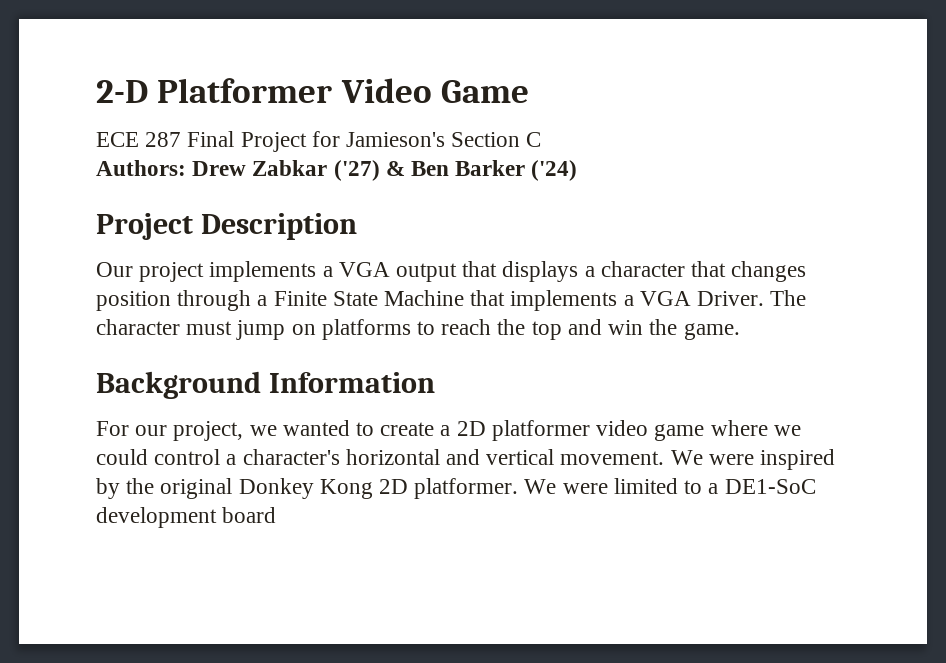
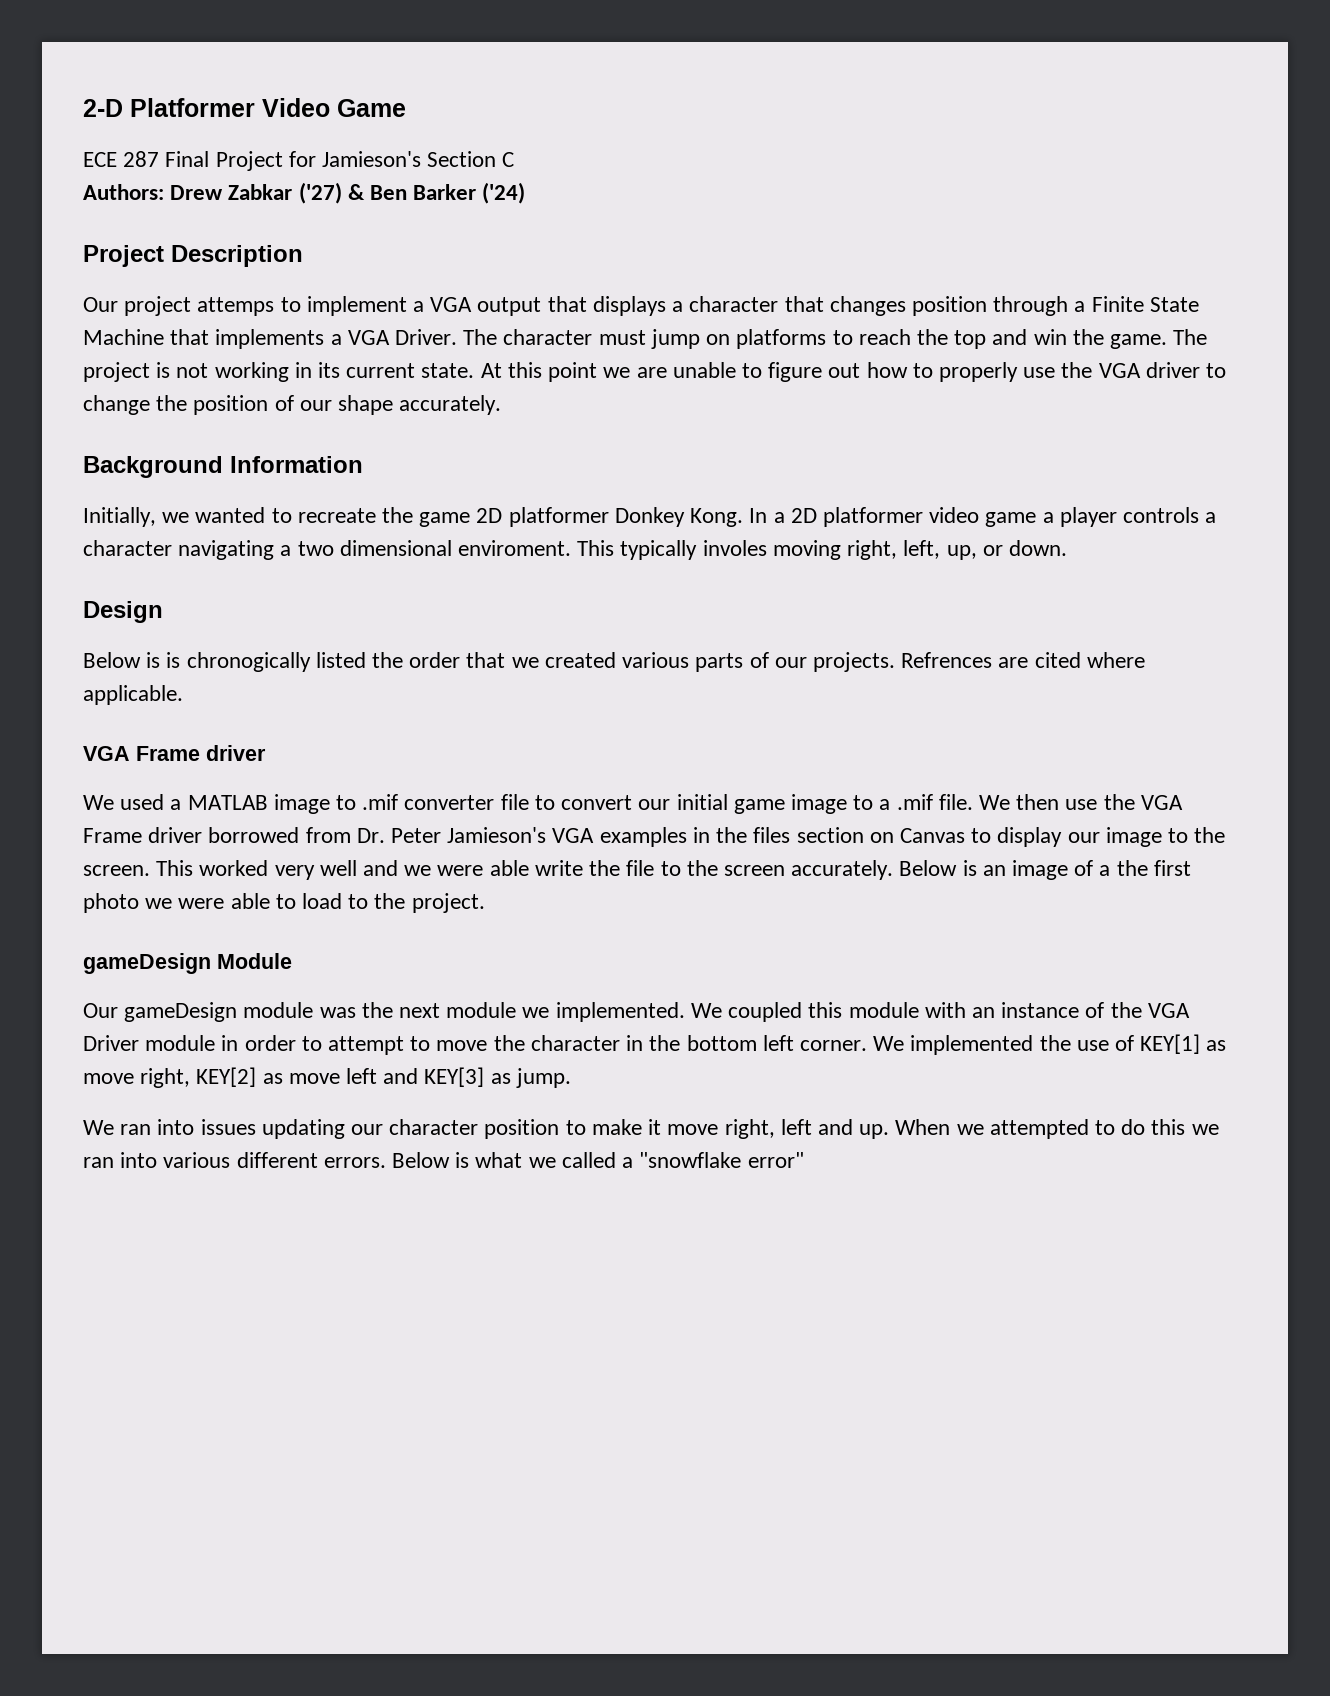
- Our project implements a VGA output that displays a character that changes position through a Finite State Machine that implements a VGA Driver.
+ Our project attemps to implement a VGA output that displays a character that changes position through a Finite State Machine that implements a VGA Driver.
- The character must jump on platforms to reach the top and win the game.
+ The character must jump on platforms to reach the top and win the game. The project is not working in its current state. At this point we are unable to figure out how to properly use the VGA driver to change the position of our shape accurately.
  Background Information
- For our project, we wanted to create a 2D platformer video game where we could control a character's horizontal and vertical movement. We were inspired by the original Donkey Kong 2D platformer. We were limited to a DE1-SoC development board
+ Initially, we wanted to recreate the game 2D platformer Donkey Kong. In a 2D platformer video game a player controls a character navigating a two dimensional enviroment. This typically involes moving right, left, up, or down.
+ Design
+ Below is is chronogically listed the order that we created various parts of our projects. Refrences are cited where applicable.
+ VGA Frame driver
+ We used a MATLAB image to .mif converter file to convert our initial game image to a .mif file. We then use the VGA Frame driver borrowed from Dr. Peter Jamieson's VGA examples in the files section on Canvas to display our image to the screen. This worked very well and we were able write the file to the screen accurately. Below is an image of a the first photo we were able to load to the project.
+ gameDesign Module
+ Our gameDesign module was the next module we implemented. We coupled this module with an instance of the VGA Driver module in order to attempt to move the character in the bottom left corner. We implemented the use of KEY[1] as move right, KEY[2] as move left and KEY[3] as jump.
+ We ran into issues updating our character position to make it move right, left and up. When we attempted to do this we ran into various different errors. Below is what we called a "snowflake error"

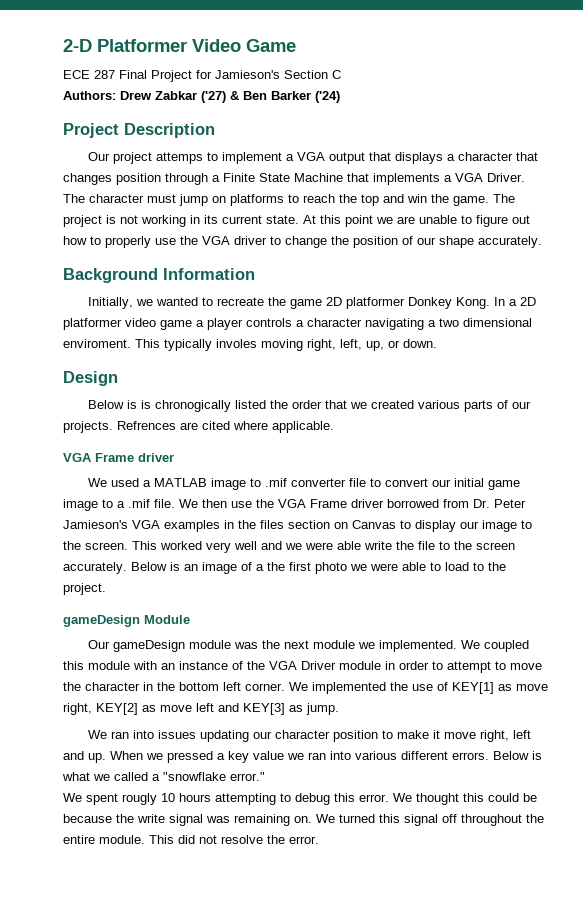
- When we attempted to do this we ran into various different errors.
+ When we pressed a key value we ran into various different errors.
- Below is what we called a "snowflake error"
+ Below is what we called a "snowflake error."
+ We spent rougly 10 hours attempting to debug this error. We thought this could be because the write signal was remaining on. We turned this signal off throughout the entire module. This did not resolve the error.

